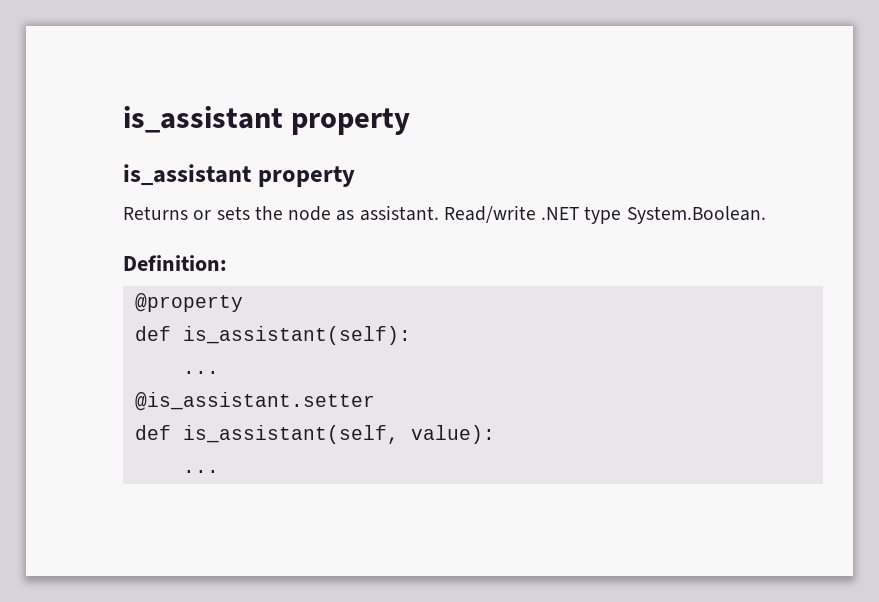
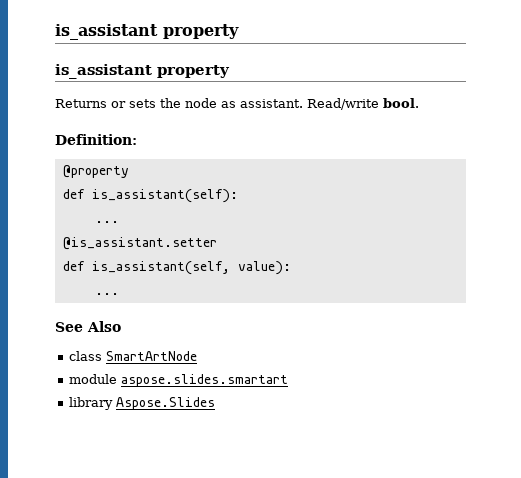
- Read/write .NET type System.Boolean.
+ Read/write bool.
+ See Also
+ class SmartArtNode
+ module aspose.slides.smartart
+ library Aspose.Slides

